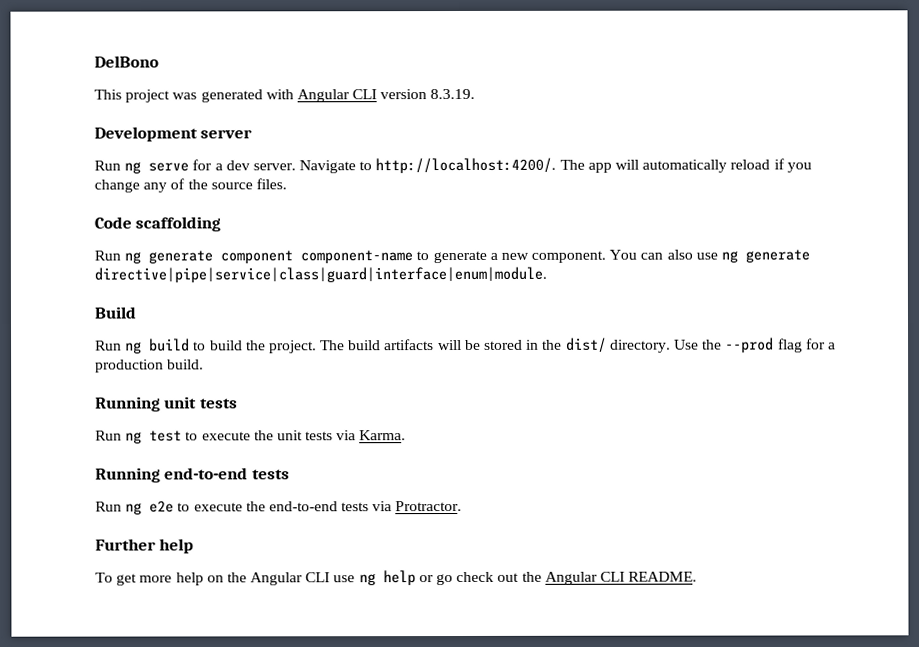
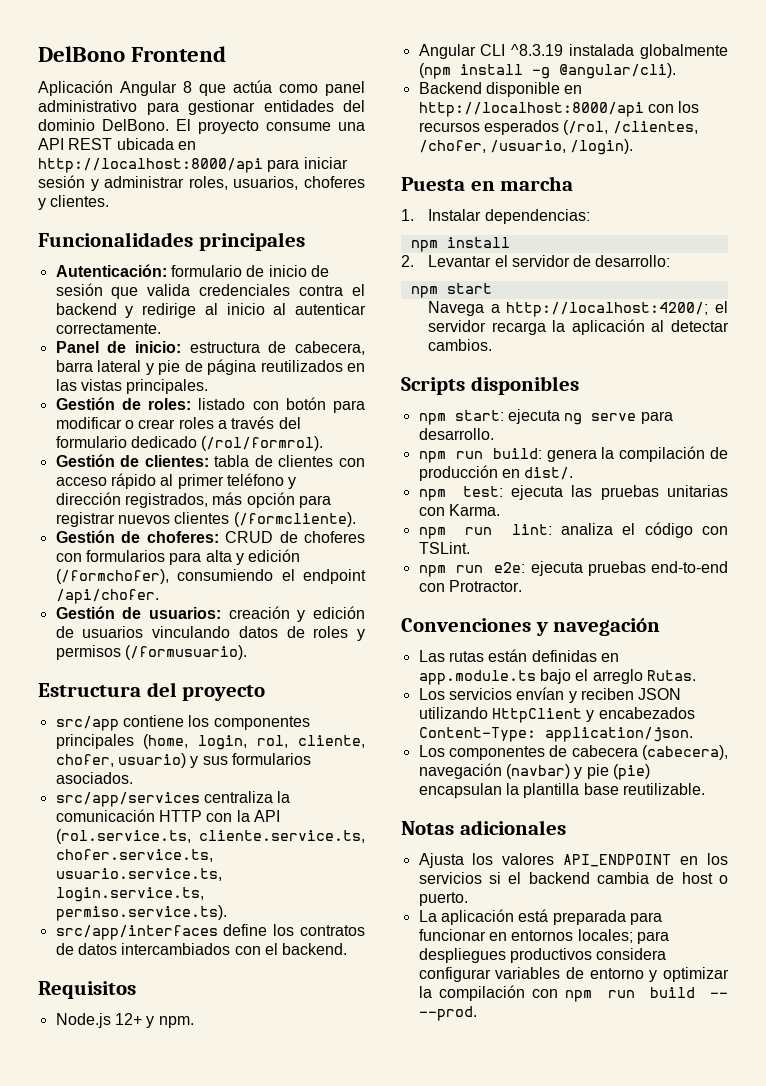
- DelBono
- This project was generated with Angular CLI version 8.3.19.
- Development server
- Run ng serve for a dev server. Navigate to http://localhost:4200/. The app will automatically reload if you change any of the source files.
- Code scaffolding
- Run ng generate component component-name to generate a new component. You can also use ng generate directive|pipe|service|class|guard|interface|enum|module.
- Build
- Run ng build to build the project. The build artifacts will be stored in the dist/ directory. Use the --prod flag for a production build.
- Running unit tests
- Run ng test to execute the unit tests via Karma.
- Running end-to-end tests
- Run ng e2e to execute the end-to-end tests via Protractor.
- Further help
- To get more help on the Angular CLI use ng help or go check out the Angular CLI README.
+ DelBono Frontend
+ Aplicación Angular 8 que actúa como panel administrativo para gestionar entidades del dominio DelBono. El proyecto consume una API REST ubicada en http://localhost:8000/api para iniciar sesión y administrar roles, usuarios, choferes y clientes.
+ Funcionalidades principales
+ Autenticación: formulario de inicio de sesión que valida credenciales contra el backend y redirige al inicio al autenticar correctamente.
+ Panel de inicio: estructura de cabecera, barra lateral y pie de página reutilizados en las vistas principales.
+ Gestión de roles: listado con botón para modificar o crear roles a través del formulario dedicado (/rol/formrol).
+ Gestión de clientes: tabla de clientes con acceso rápido al primer teléfono y dirección registrados, más opción para registrar nuevos clientes (/formcliente).
+ Gestión de choferes: CRUD de choferes con formularios para alta y edición (/formchofer), consumiendo el endpoint /api/chofer.
+ Gestión de usuarios: creación y edición de usuarios vinculando datos de roles y permisos (/formusuario).
+ Estructura del proyecto
+ src/app contiene los componentes principales (home, login, rol, cliente, chofer, usuario) y sus formularios asociados.
+ src/app/services centraliza la comunicación HTTP con la API (rol.service.ts, cliente.service.ts, chofer.service.ts, usuario.service.ts, login.service.ts, permiso.service.ts).
+ src/app/interfaces define los contratos de datos intercambiados con el backend.
+ Requisitos
+ Node.js 12+ y npm.
+ Angular CLI ^8.3.19 instalada globalmente (npm install -g @angular/cli).
+ Backend disponible en http://localhost:8000/api con los recursos esperados (/rol, /clientes, /chofer, /usuario, /login).
+ Puesta en marcha
+ 1. Instalar dependencias:
+ npm install
+ 2. Levantar el servidor de desarrollo:
+ npm start
+ Navega a http://localhost:4200/; el servidor recarga la aplicación al detectar cambios.
+ Scripts disponibles
+ npm start: ejecuta ng serve para desarrollo.
+ npm run build: genera la compilación de producción en dist/.
+ npm test: ejecuta las pruebas unitarias con Karma.
+ npm run lint: analiza el código con TSLint.
+ npm run e2e: ejecuta pruebas end-to-end con Protractor.
+ Convenciones y navegación
+ Las rutas están definidas en app.module.ts bajo el arreglo Rutas.
+ Los servicios envían y reciben JSON utilizando HttpClient y encabezados Content-Type: application/json.
+ Los componentes de cabecera (cabecera), navegación (navbar) y pie (pie) encapsulan la plantilla base reutilizable.
+ Notas adicionales
+ Ajusta los valores API_ENDPOINT en los servicios si el backend cambia de host o puerto.
+ La aplicación está preparada para funcionar en entornos locales; para despliegues productivos considera configurar variables de entorno y optimizar la compilación con npm run build -- --prod.

